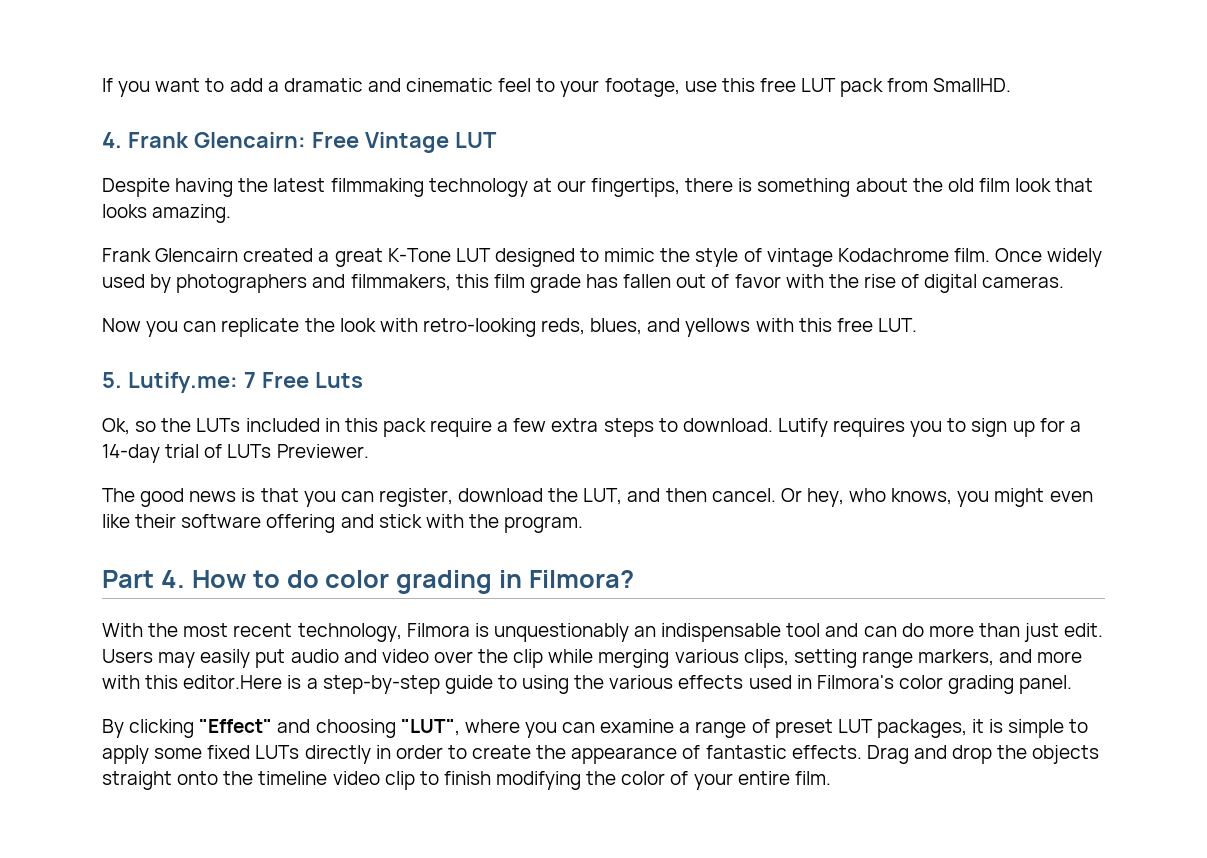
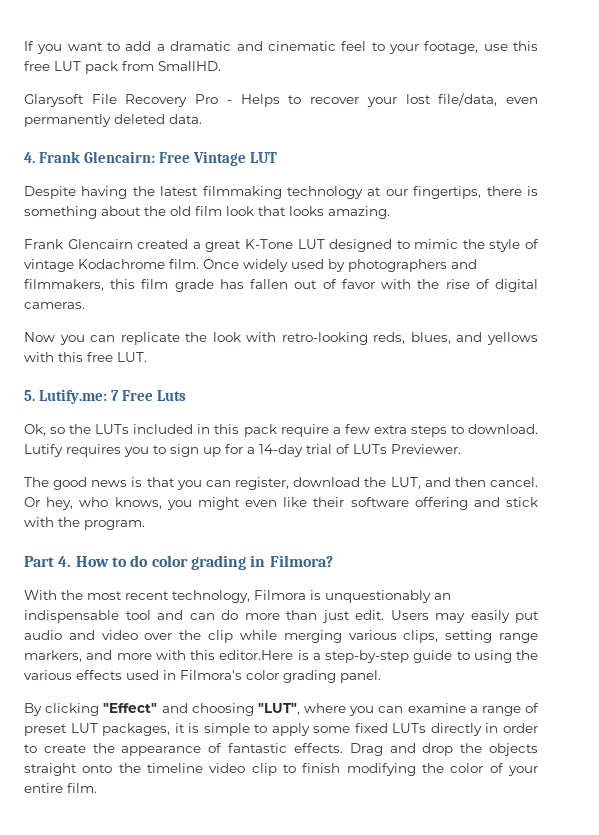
+ Glarysoft File Recovery Pro - Helps to recover your lost file/data, even permanently deleted data.

